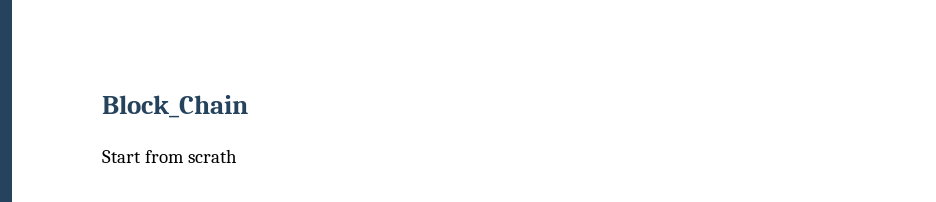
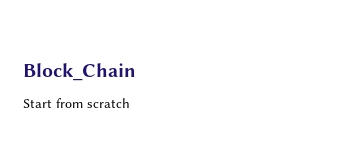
- Start from scrath
+ Start from scratch

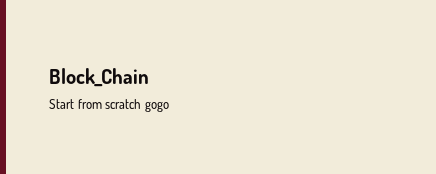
- Start from scratch
+ Start from scratch gogo

